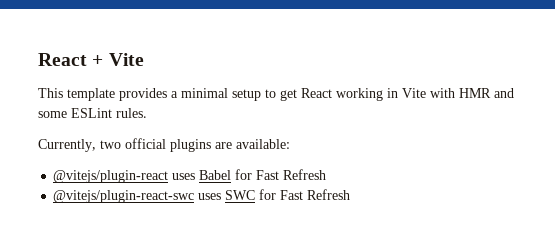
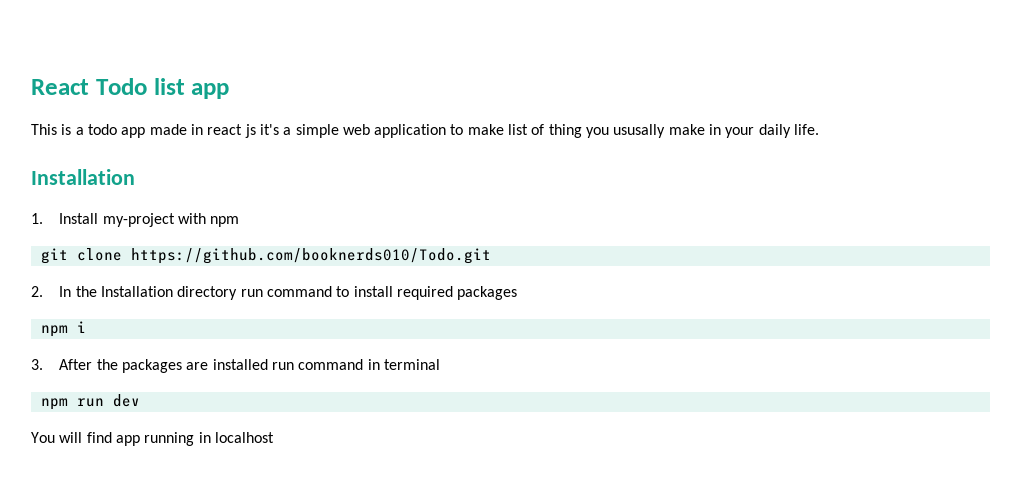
- React + Vite
- This template provides a minimal setup to get React working in Vite with HMR and some ESLint rules.
- Currently, two official plugins are available:
- @vitejs/plugin-react uses Babel for Fast Refresh
- @vitejs/plugin-react-swc uses SWC for Fast Refresh
+ React Todo list app
+ This is a todo app made in react js it's a simple web application to make list of thing you ususally make in your daily life.
+ Installation
+ 1. Install my-project with npm
+ git clone https://github.com/booknerds010/Todo.git
+ 2. In the Installation directory run command to install required packages
+ npm i
+ 3. After the packages are installed run command in terminal
+ npm run dev
+ You will find app running in localhost

